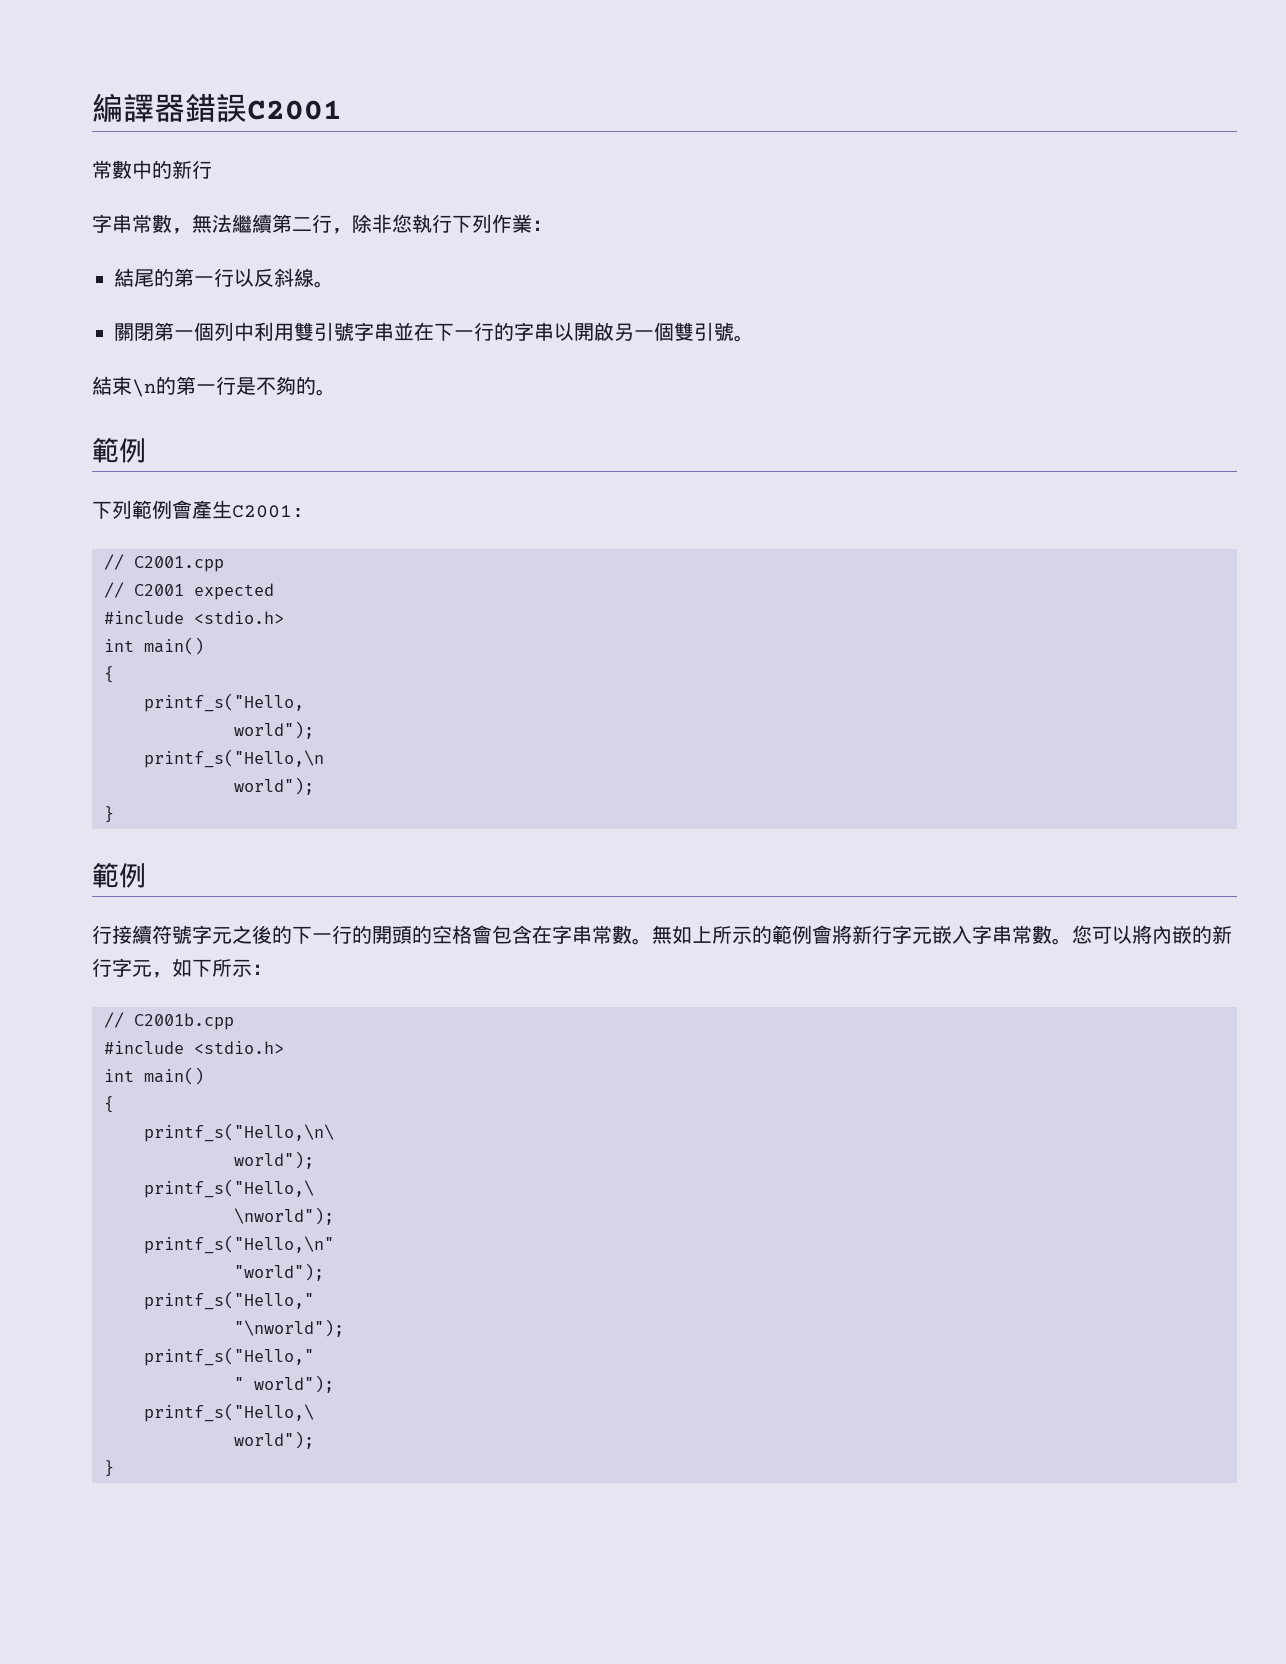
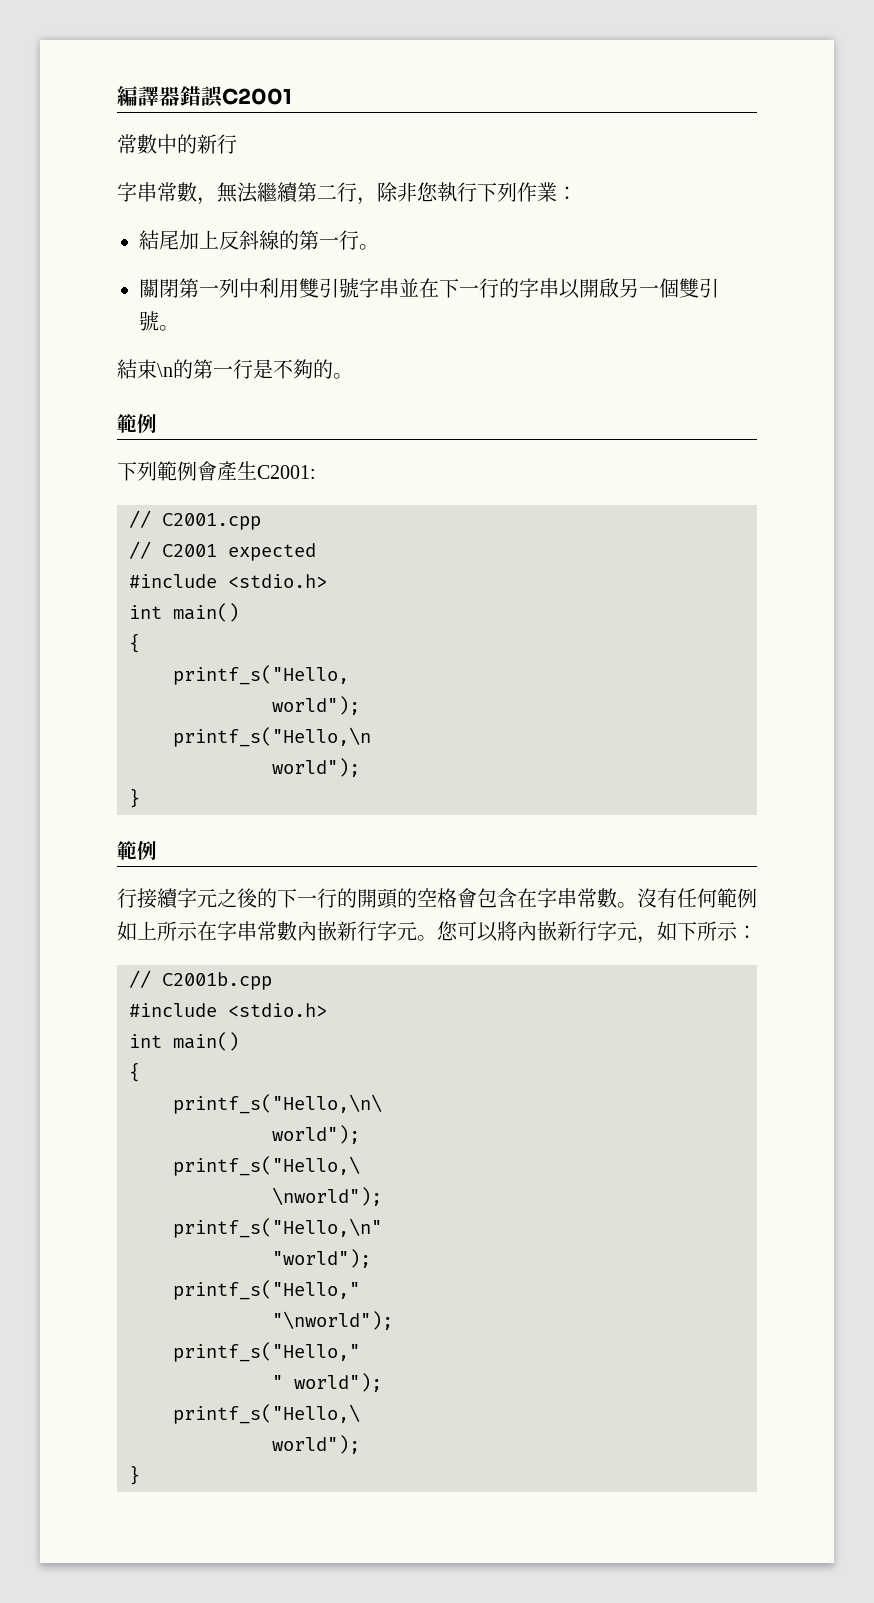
- 結尾的第一行以反斜線。
+ 結尾加上反斜線的第一行。
- 關閉第一個列中利用雙引號字串並在下一行的字串以開啟另一個雙引號。
+ 關閉第一列中利用雙引號字串並在下一行的字串以開啟另一個雙引號。
- 行接續符號字元之後的下一行的開頭的空格會包含在字串常數。
+ 行接續字元之後的下一行的開頭的空格會包含在字串常數。
- 無如上所示的範例會將新行字元嵌入字串常數。
+ 沒有任何範例如上所示在字串常數內嵌新行字元。
- 您可以將內嵌的新行字元，如下所示：
+ 您可以將內嵌新行字元，如下所示：

